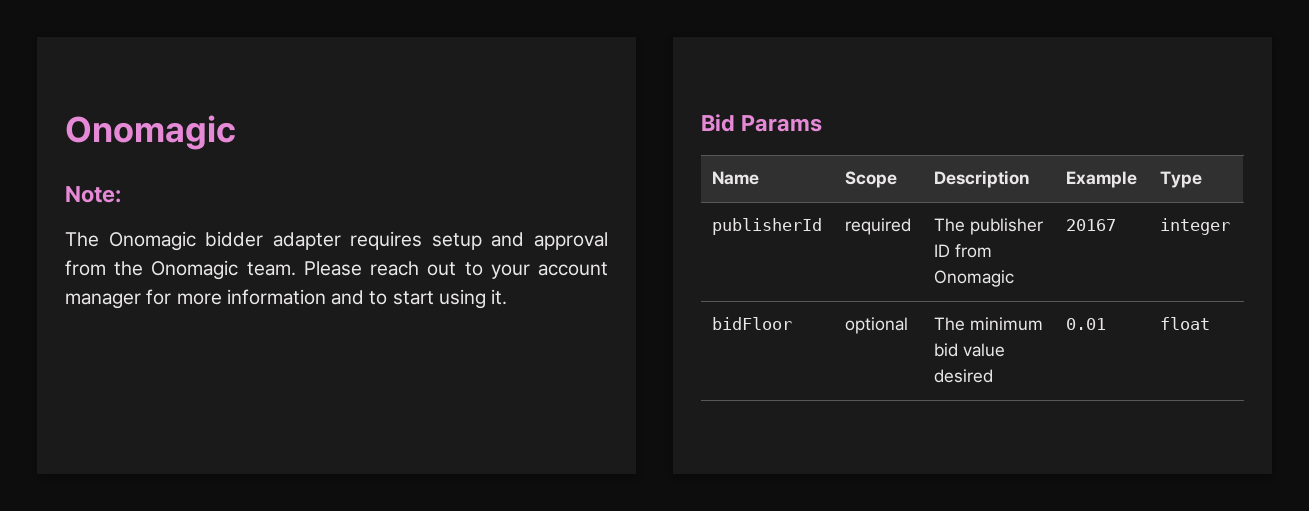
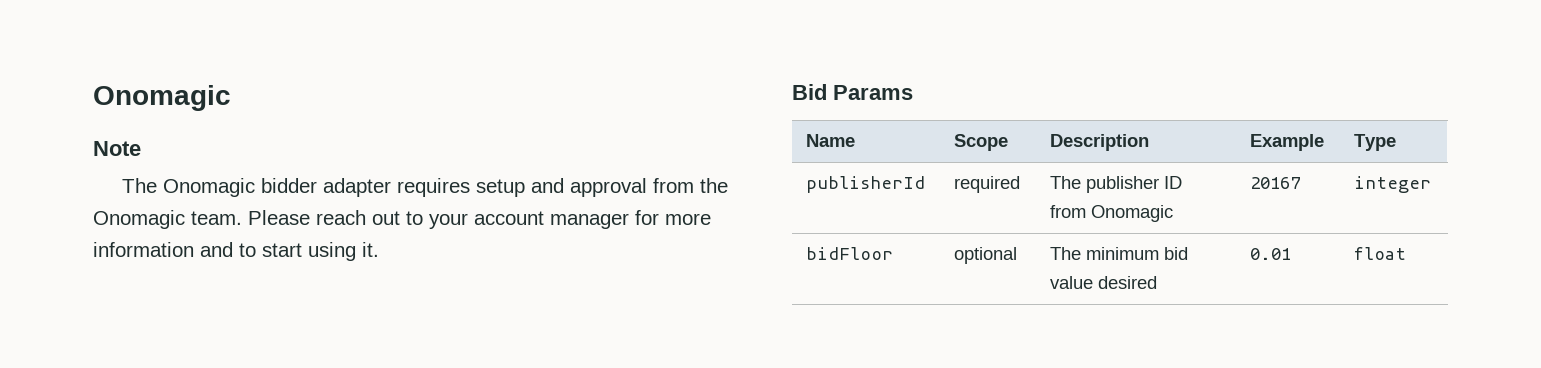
- Note:
+ Note

